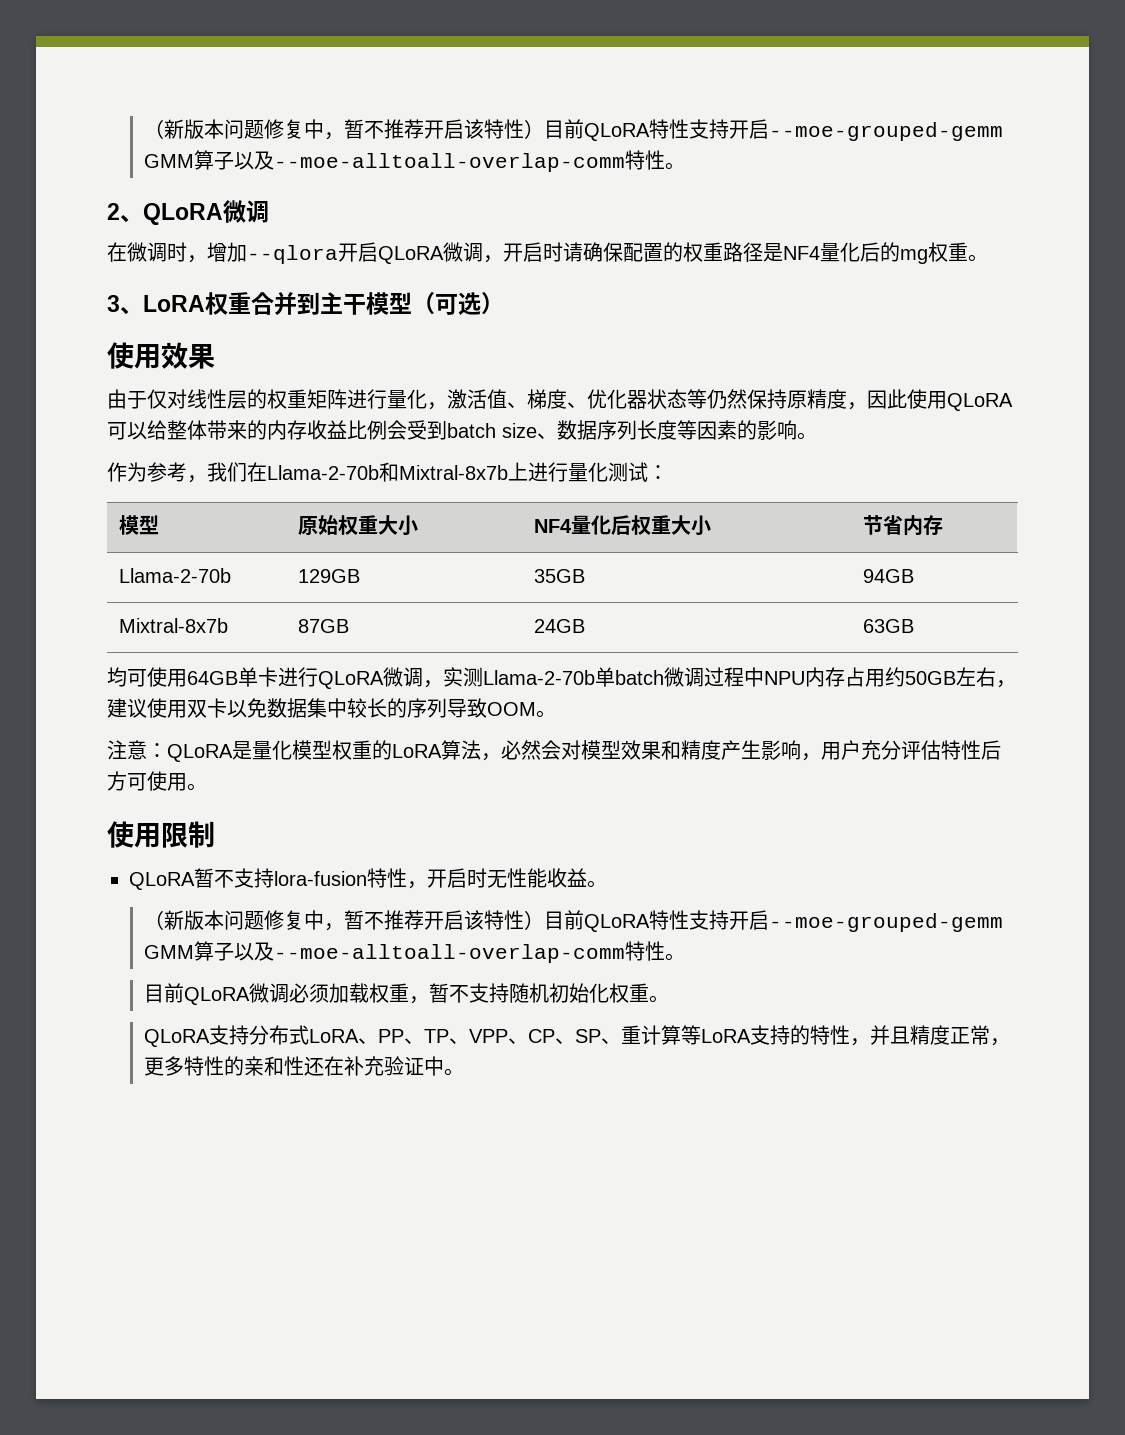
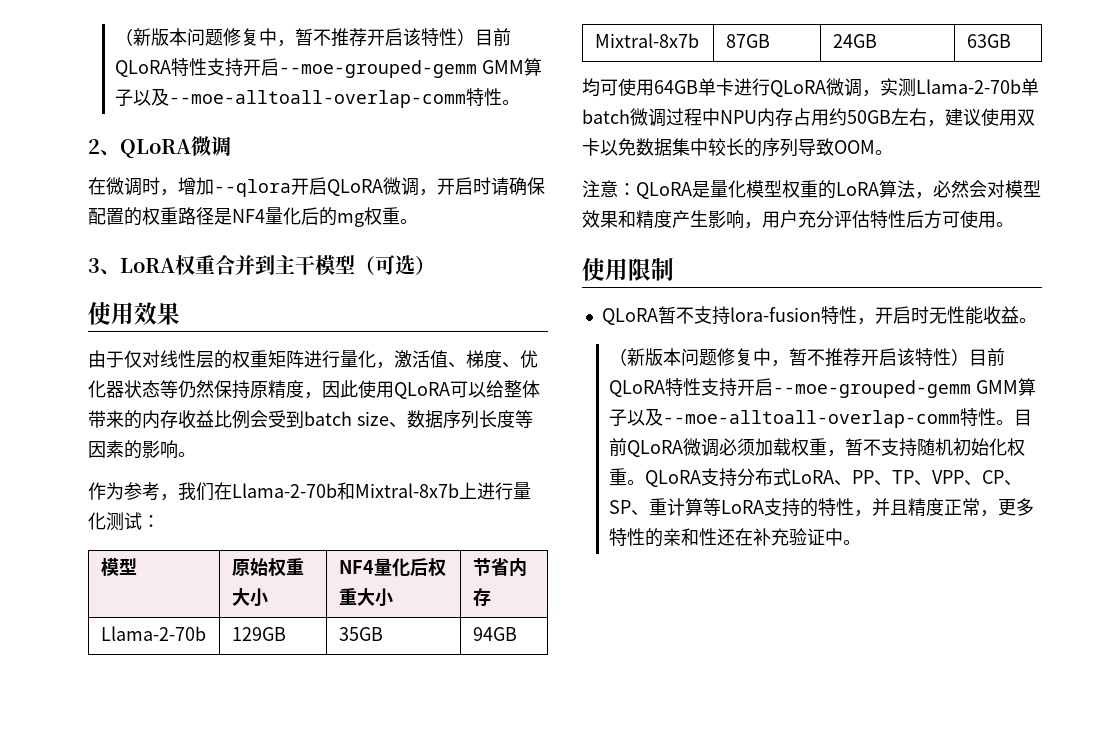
  QLoRA暂不支持lora-fusion特性，开启时无性能收益。
- （新版本问题修复中，暂不推荐开启该特性）目前QLoRA特性支持开启--moe-grouped-gemm GMM算子以及--moe-alltoall-overlap-comm特性。
- 目前QLoRA微调必须加载权重，暂不支持随机初始化权重。
- QLoRA支持分布式LoRA、PP、TP、VPP、CP、SP、重计算等LoRA支持的特性，并且精度正常，更多特性的亲和性还在补充验证中。
+ （新版本问题修复中，暂不推荐开启该特性）目前QLoRA特性支持开启--moe-grouped-gemm GMM算子以及--moe-alltoall-overlap-comm特性。目前QLoRA微调必须加载权重，暂不支持随机初始化权重。QLoRA支持分布式LoRA、PP、TP、VPP、CP、SP、重计算等LoRA支持的特性，并且精度正常，更多特性的亲和性还在补充验证中。

